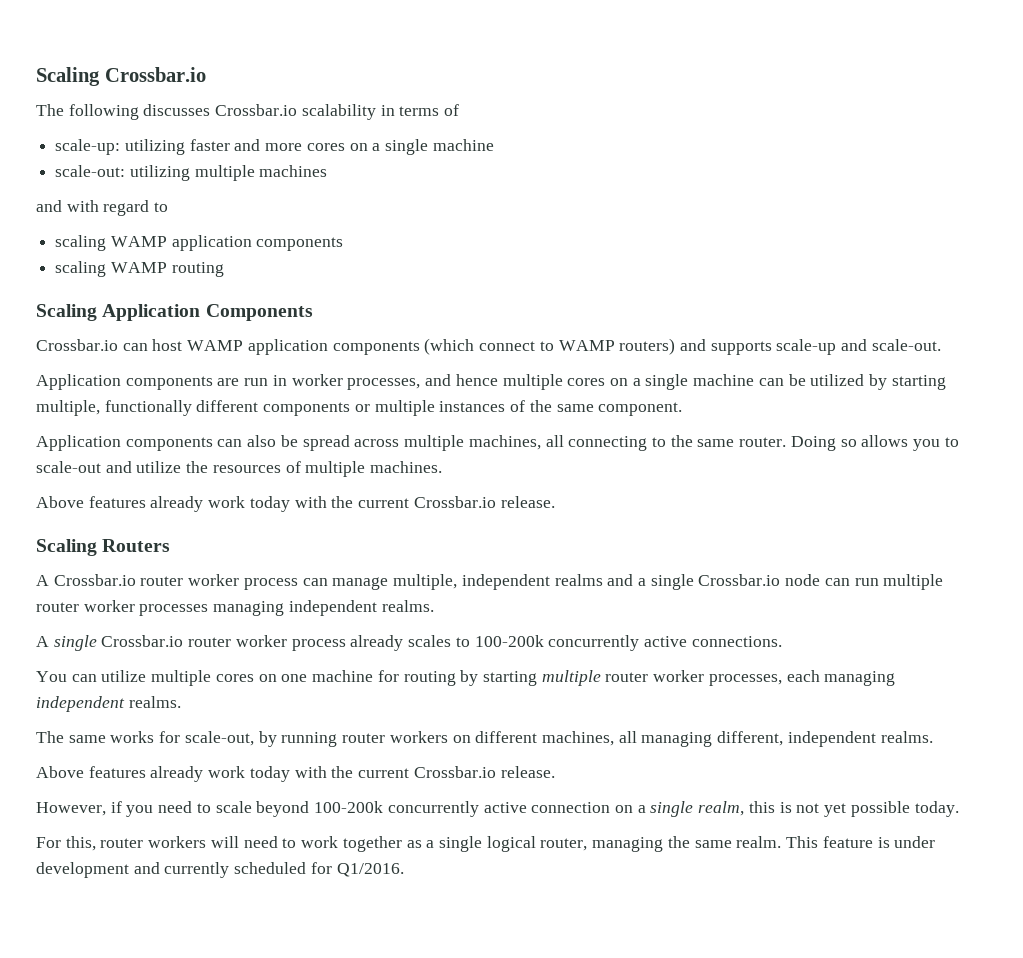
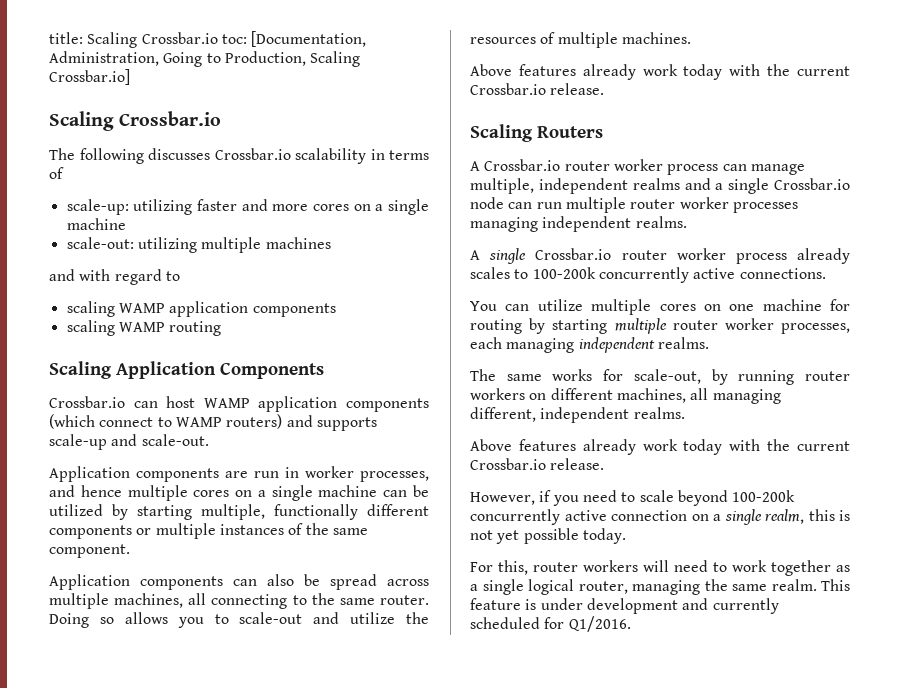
+ title: Scaling Crossbar.io toc: [Documentation, Administration, Going to Production, Scaling Crossbar.io]

